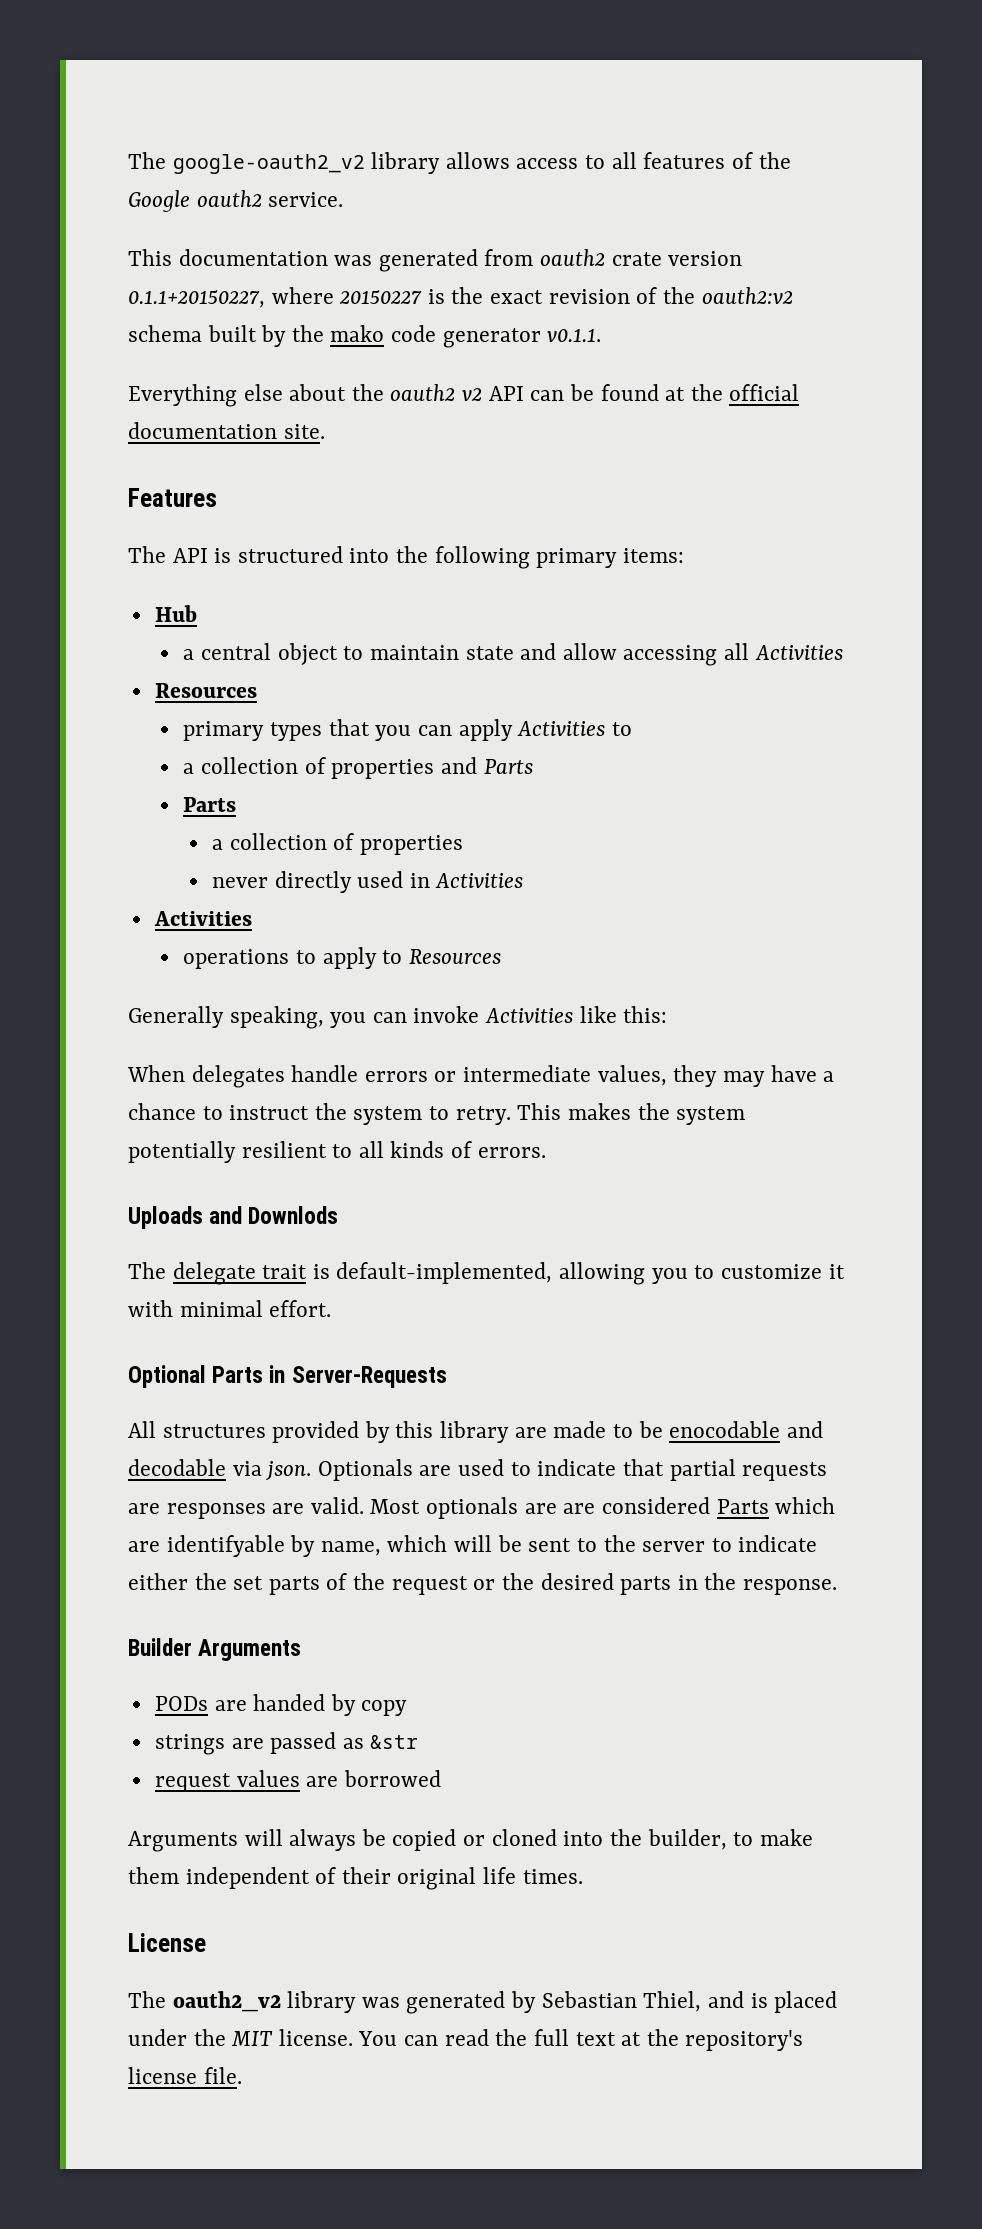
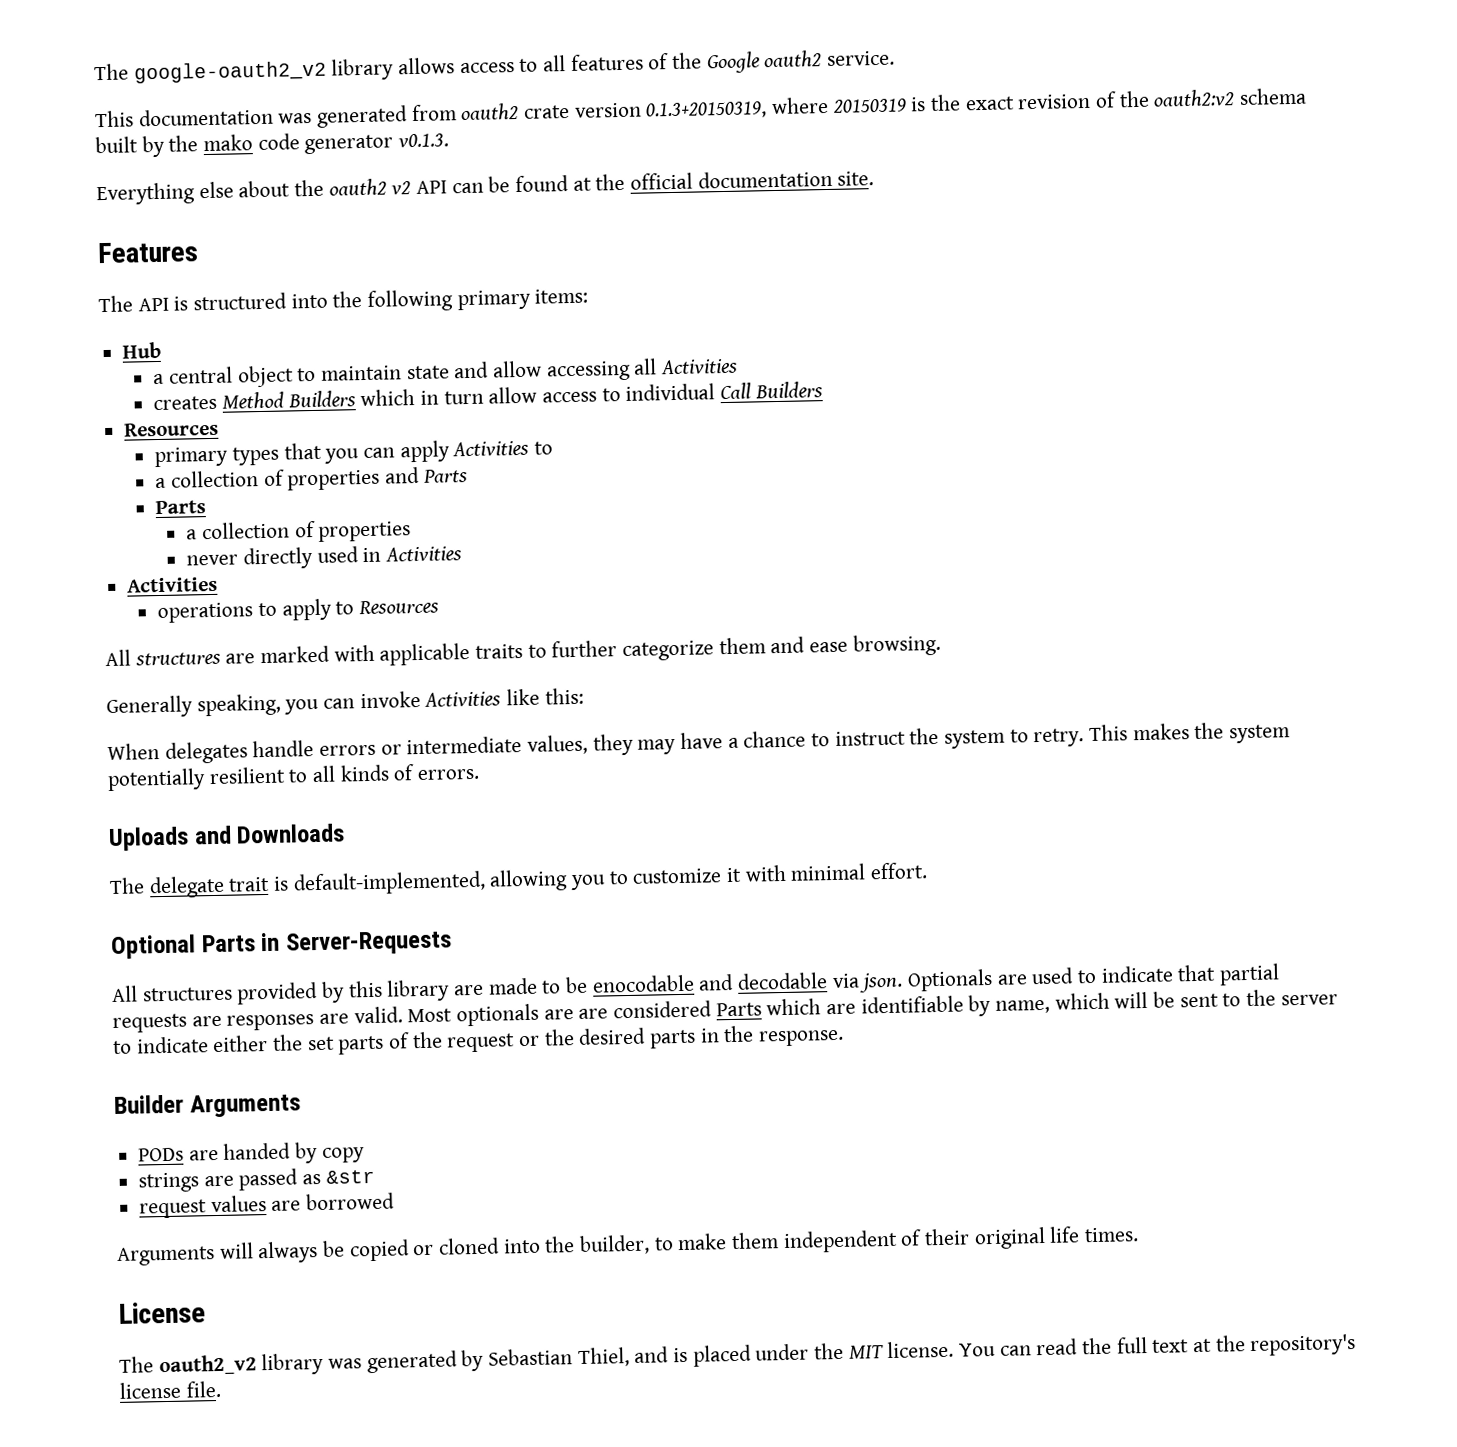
- This documentation was generated from oauth2 crate version 0.1.1+20150227, where 20150227 is the exact revision of the oauth2:v2 schema built by the mako code generator v0.1.1.
+ This documentation was generated from oauth2 crate version 0.1.3+20150319, where 20150319 is the exact revision of the oauth2:v2 schema built by the mako code generator v0.1.3.
+ creates Method Builders which in turn allow access to individual Call Builders
+ All structures are marked with applicable traits to further categorize them and ease browsing.
- Uploads and Downlods
+ Uploads and Downloads
- Most optionals are are considered Parts which are identifyable by name, which will be sent to the server to indicate either the set parts of the request or the desired parts in the response.
+ Most optionals are are considered Parts which are identifiable by name, which will be sent to the server to indicate either the set parts of the request or the desired parts in the response.

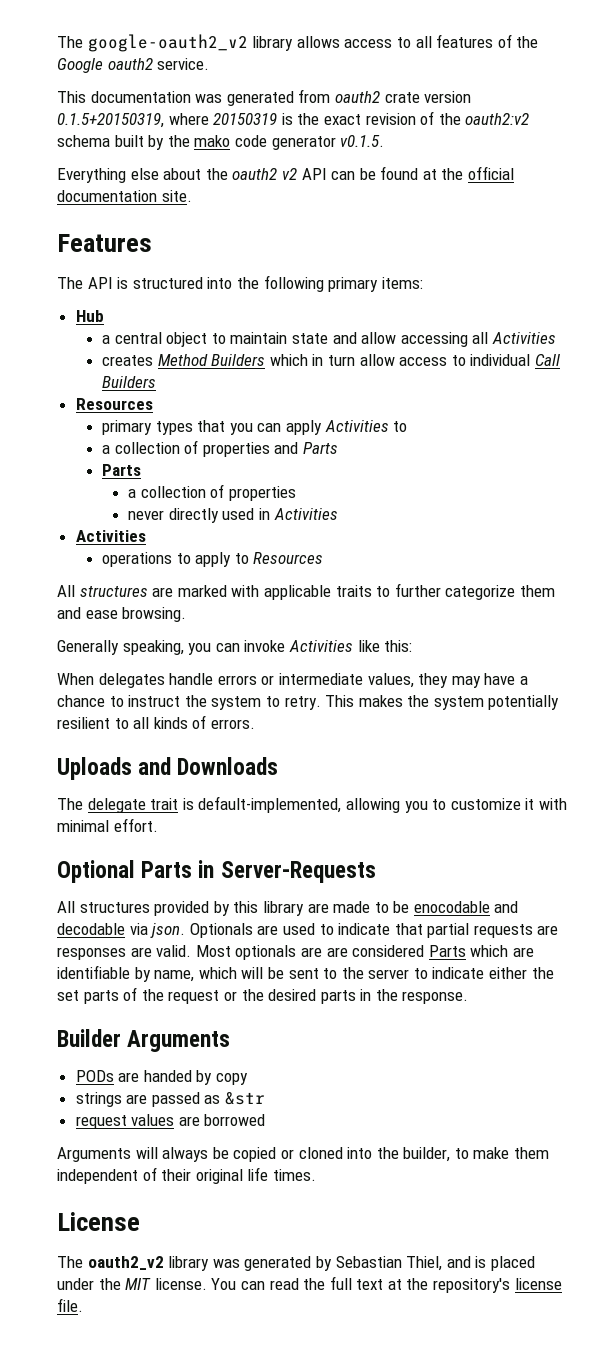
- This documentation was generated from oauth2 crate version 0.1.3+20150319, where 20150319 is the exact revision of the oauth2:v2 schema built by the mako code generator v0.1.3.
+ This documentation was generated from oauth2 crate version 0.1.5+20150319, where 20150319 is the exact revision of the oauth2:v2 schema built by the mako code generator v0.1.5.

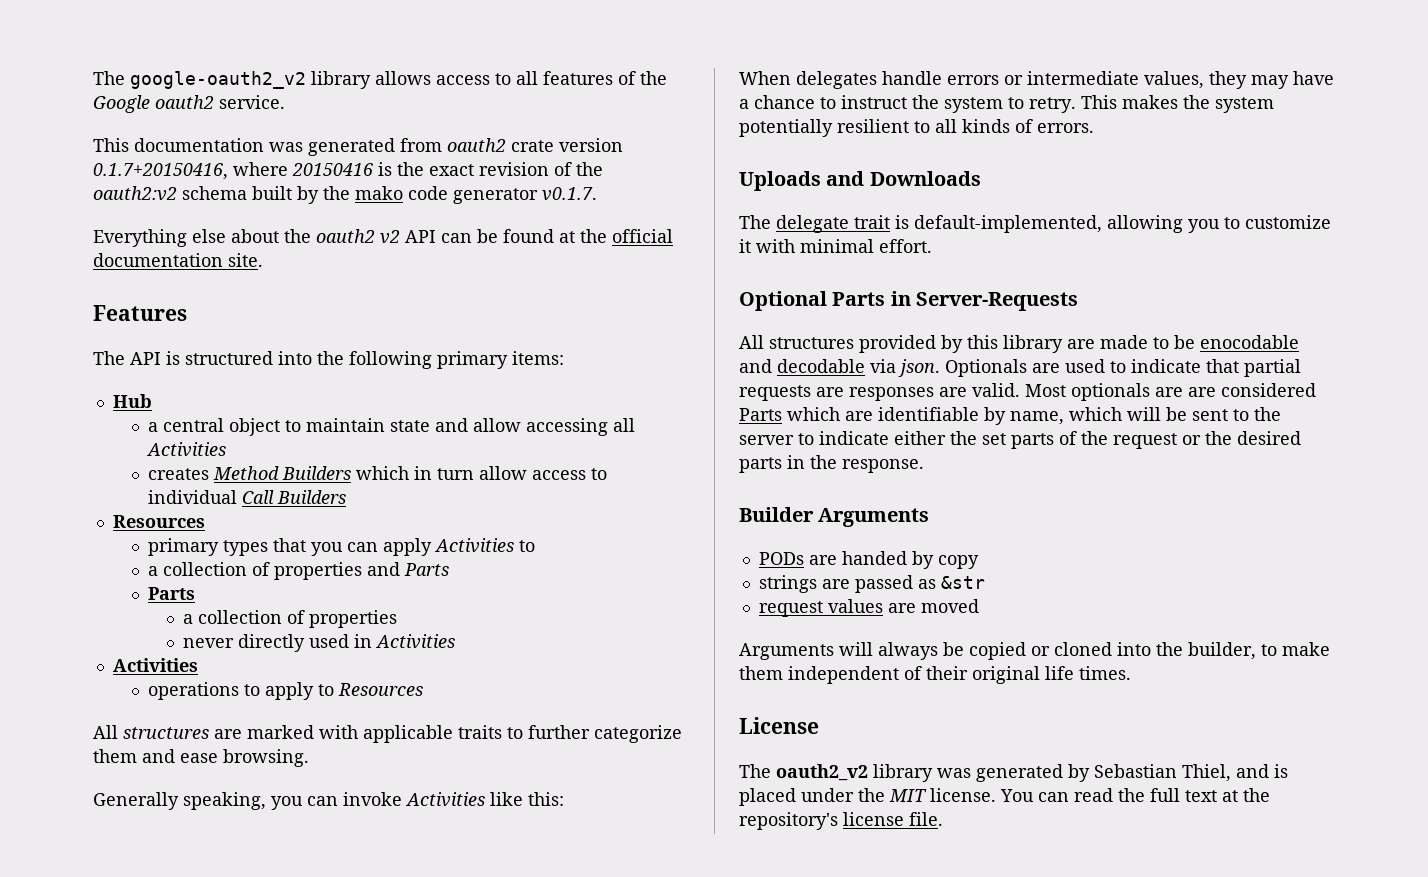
- This documentation was generated from oauth2 crate version 0.1.5+20150319, where 20150319 is the exact revision of the oauth2:v2 schema built by the mako code generator v0.1.5.
+ This documentation was generated from oauth2 crate version 0.1.7+20150416, where 20150416 is the exact revision of the oauth2:v2 schema built by the mako code generator v0.1.7.
- request values are borrowed
+ request values are moved

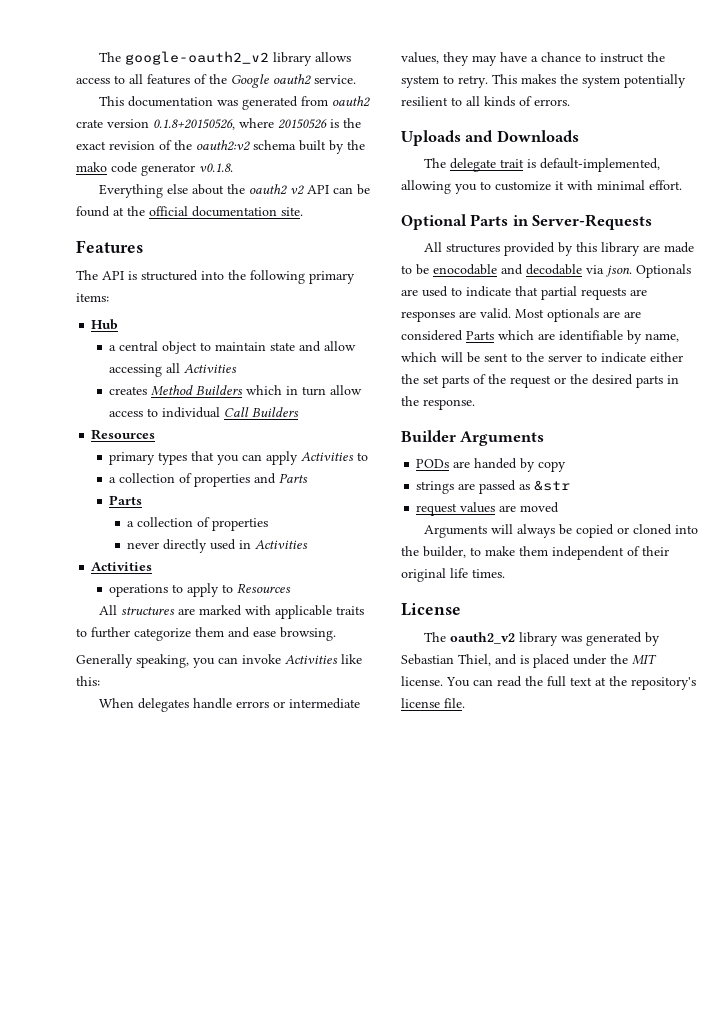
- This documentation was generated from oauth2 crate version 0.1.7+20150416, where 20150416 is the exact revision of the oauth2:v2 schema built by the mako code generator v0.1.7.
+ This documentation was generated from oauth2 crate version 0.1.8+20150526, where 20150526 is the exact revision of the oauth2:v2 schema built by the mako code generator v0.1.8.

